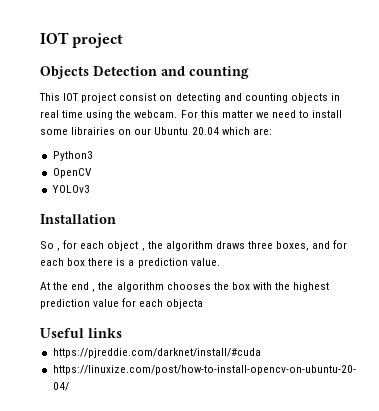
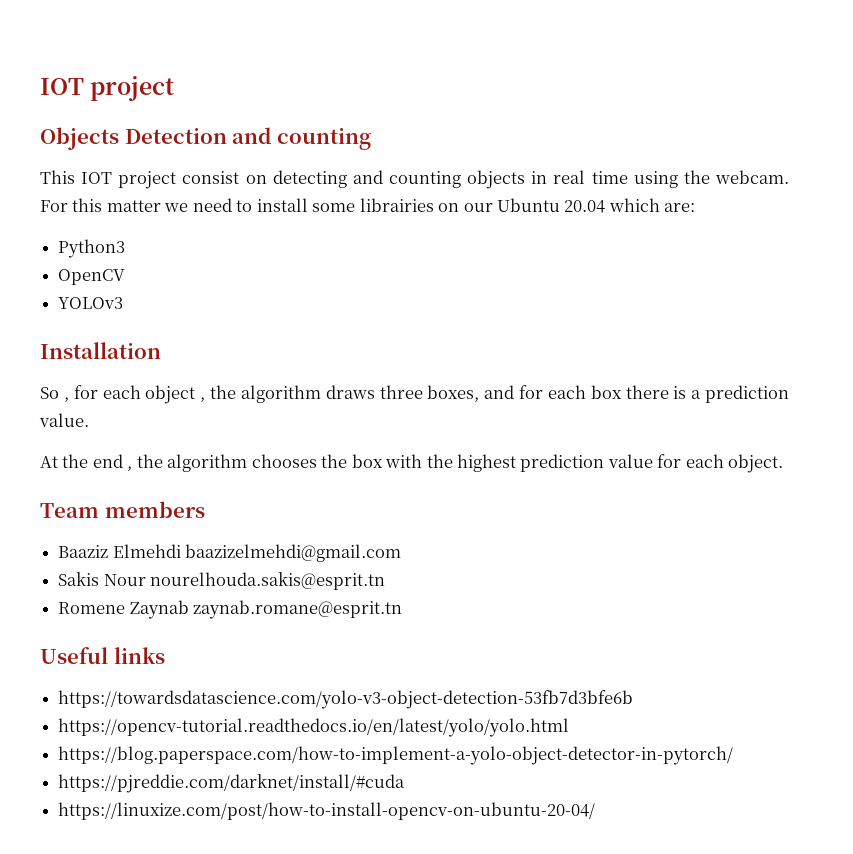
- At the end , the algorithm chooses the box with the highest prediction value for each objecta
+ At the end , the algorithm chooses the box with the highest prediction value for each object.
+ Team members
+ Baaziz Elmehdi baazizelmehdi@gmail.com
+ Sakis Nour nourelhouda.sakis@esprit.tn
+ Romene Zaynab zaynab.romane@esprit.tn
+ https://towardsdatascience.com/yolo-v3-object-detection-53fb7d3bfe6b
+ https://opencv-tutorial.readthedocs.io/en/latest/yolo/yolo.html
+ https://blog.paperspace.com/how-to-implement-a-yolo-object-detector-in-pytorch/

